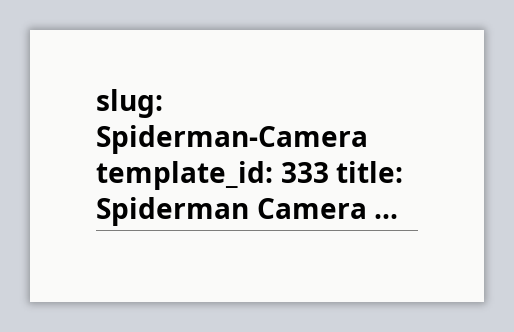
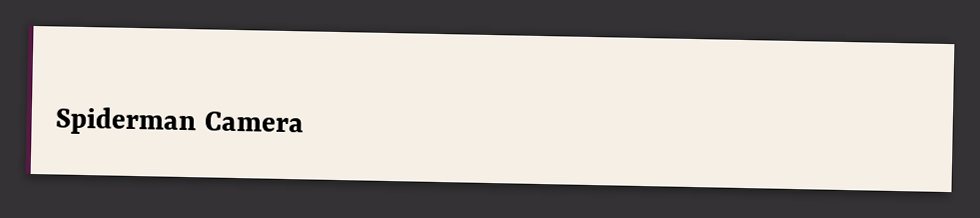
- slug: Spiderman-Camera template_id: 333 title: Spiderman Camera ...
+ Spiderman Camera

